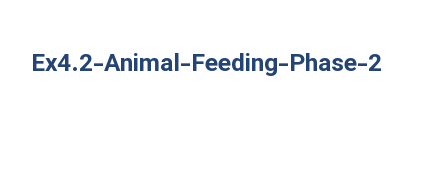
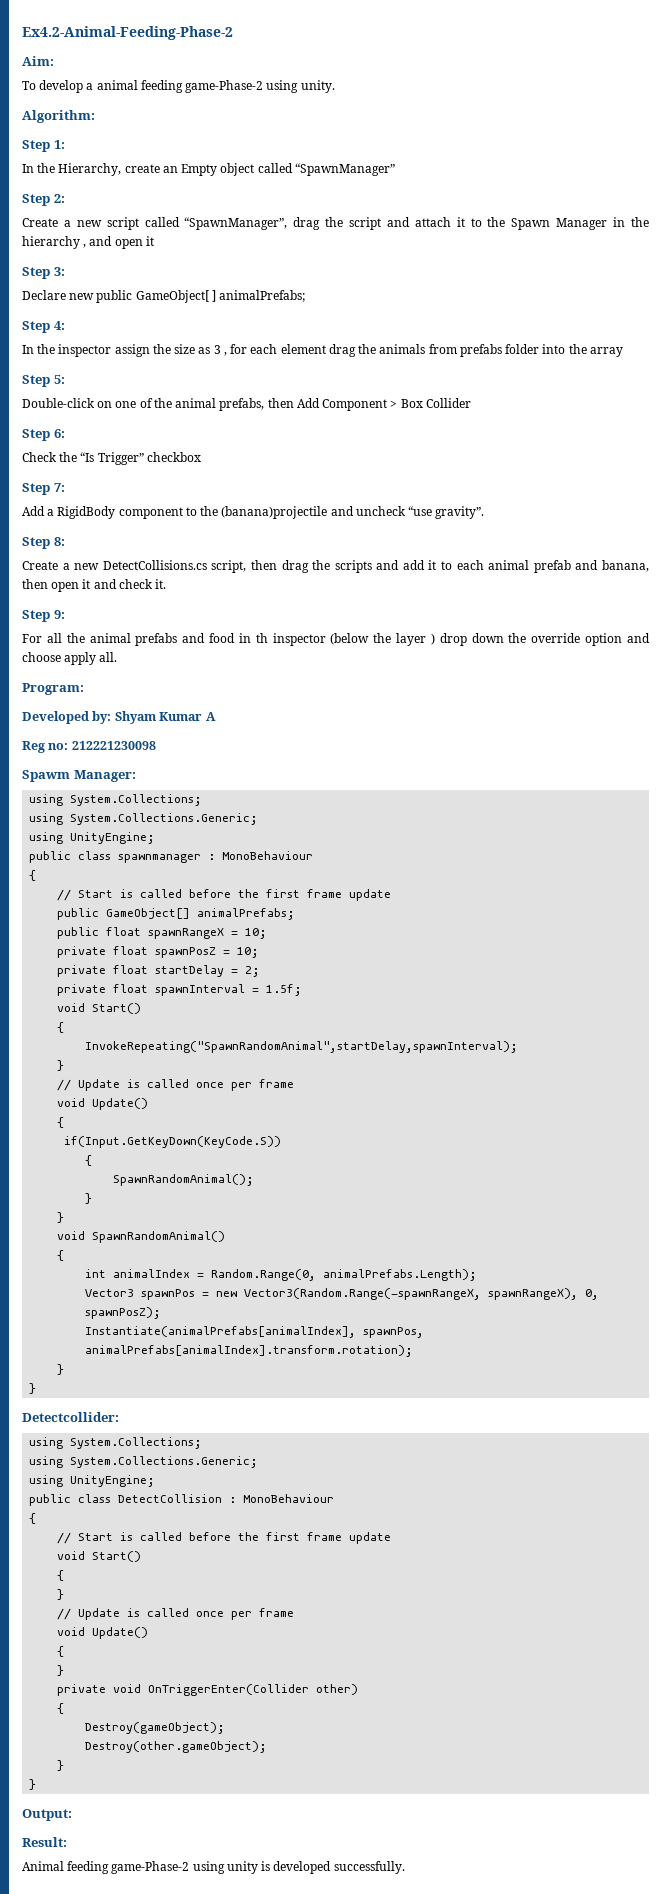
+ Aim:
+ To develop a animal feeding game-Phase-2 using unity.
+ Algorithm:
+ Step 1:
+ In the Hierarchy, create an Empty object called “SpawnManager”
+ Step 2:
+ Create a new script called “SpawnManager”, drag the script and attach it to the Spawn Manager in the hierarchy , and open it
+ Step 3:
+ Declare new public GameObject[ ] animalPrefabs;
+ Step 4:
+ In the inspector assign the size as 3 , for each element drag the animals from prefabs folder into the array
+ Step 5:
+ Double-click on one of the animal prefabs, then Add Component > Box Collider
+ Step 6:
+ Check the “Is Trigger” checkbox
+ Step 7:
+ Add a RigidBody component to the (banana)projectile and uncheck “use gravity”.
+ Step 8:
+ Create a new DetectCollisions.cs script, then drag the scripts and add it to each animal prefab and banana, then open it and check it.
+ Step 9:
+ For all the animal prefabs and food in th inspector (below the layer ) drop down the override option and choose apply all.
+ Program:
+ Developed by: Shyam Kumar A
+ Reg no: 212221230098
+ Spawm Manager:
+ using System.Collections;
+ using System.Collections.Generic;
+ using UnityEngine;
+ public class spawnmanager : MonoBehaviour
+ {
+ // Start is called before the first frame update
+ public GameObject[] animalPrefabs;
+ public float spawnRangeX = 10;
+ private float spawnPosZ = 10;
+ private float startDelay = 2;
+ private float spawnInterval = 1.5f;
+ void Start()
+ {
+ InvokeRepeating("SpawnRandomAnimal",startDelay,spawnInterval);
+ }
+ // Update is called once per frame
+ void Update()
+ {
+ if(Input.GetKeyDown(KeyCode.S))
+ {
+ SpawnRandomAnimal();
+ }
+ }
+ void SpawnRandomAnimal()
+ {
+ int animalIndex = Random.Range(0, animalPrefabs.Length);
+ Vector3 spawnPos = new Vector3(Random.Range(-spawnRangeX, spawnRangeX), 0, spawnPosZ);
+ Instantiate(animalPrefabs[animalIndex], spawnPos, animalPrefabs[animalIndex].transform.rotation);
+ }
+ }
+ Detectcollider:
+ using System.Collections;
+ using System.Collections.Generic;
+ using UnityEngine;
+ public class DetectCollision : MonoBehaviour
+ {
+ // Start is called before the first frame update
+ void Start()
+ {
+ }
+ // Update is called once per frame
+ void Update()
+ {
+ }
+ private void OnTriggerEnter(Collider other)
+ {
+ Destroy(gameObject);
+ Destroy(other.gameObject);
+ }
+ }
+ Output:
+ Result:
+ Animal feeding game-Phase-2 using unity is developed successfully.

